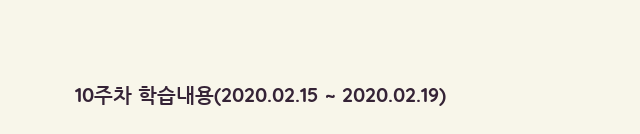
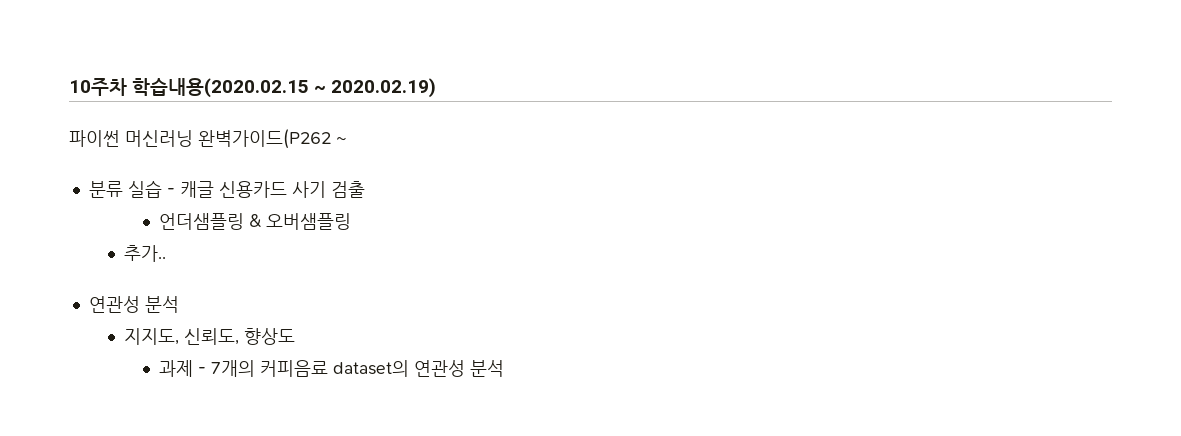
+ 파이썬 머신러닝 완벽가이드(P262 ~
+ 분류 실습 - 캐글 신용카드 사기 검출
+ 언더샘플링 & 오버샘플링
+ 추가..
+ 연관성 분석
+ 지지도, 신뢰도, 향상도
+ 과제 - 7개의 커피음료 dataset의 연관성 분석

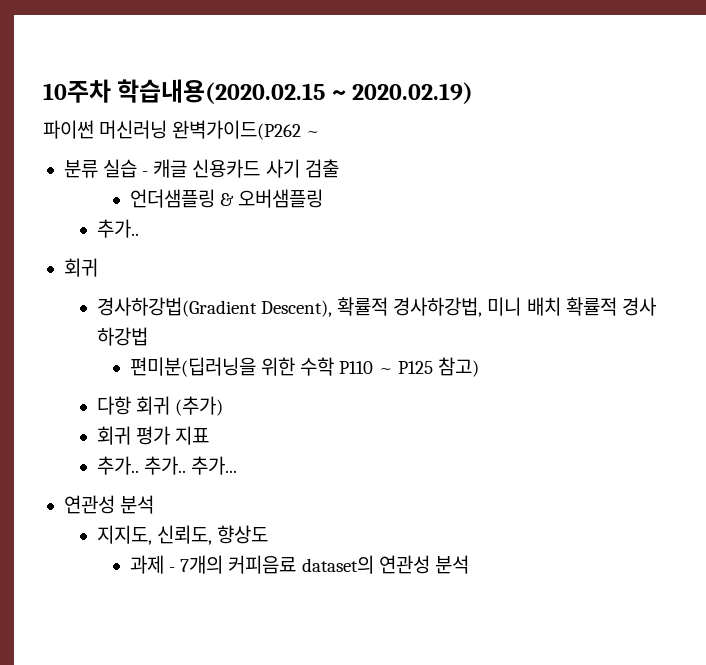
  언더샘플링 & 오버샘플링
  추가..
+ 회귀
+ 경사하강법(Gradient Descent), 확률적 경사하강법, 미니 배치 확률적 경사 하강법
+ 편미분(딥러닝을 위한 수학 P110 ~ P125 참고)
+ 다항 회귀 (추가)
+ 회귀 평가 지표
+ 추가.. 추가.. 추가...

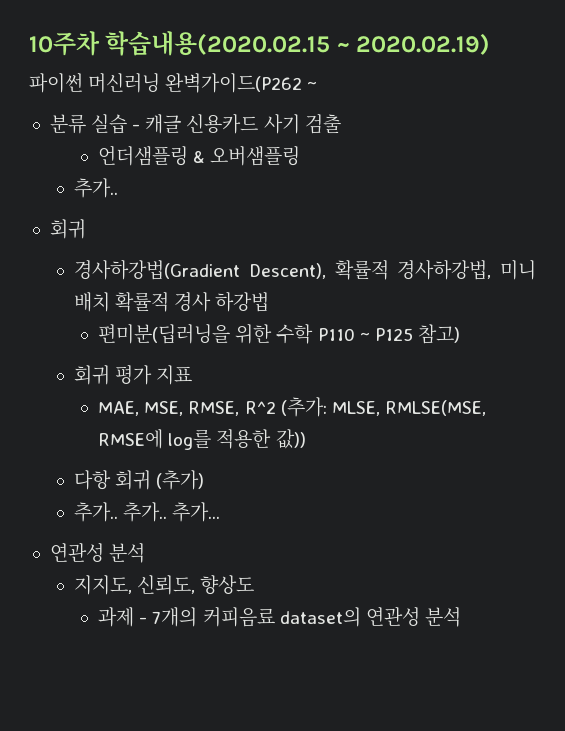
+ 회귀 평가 지표
+ MAE, MSE, RMSE, R^2 (추가: MLSE, RMLSE(MSE, RMSE에 log를 적용한 값))
- 회귀 평가 지표

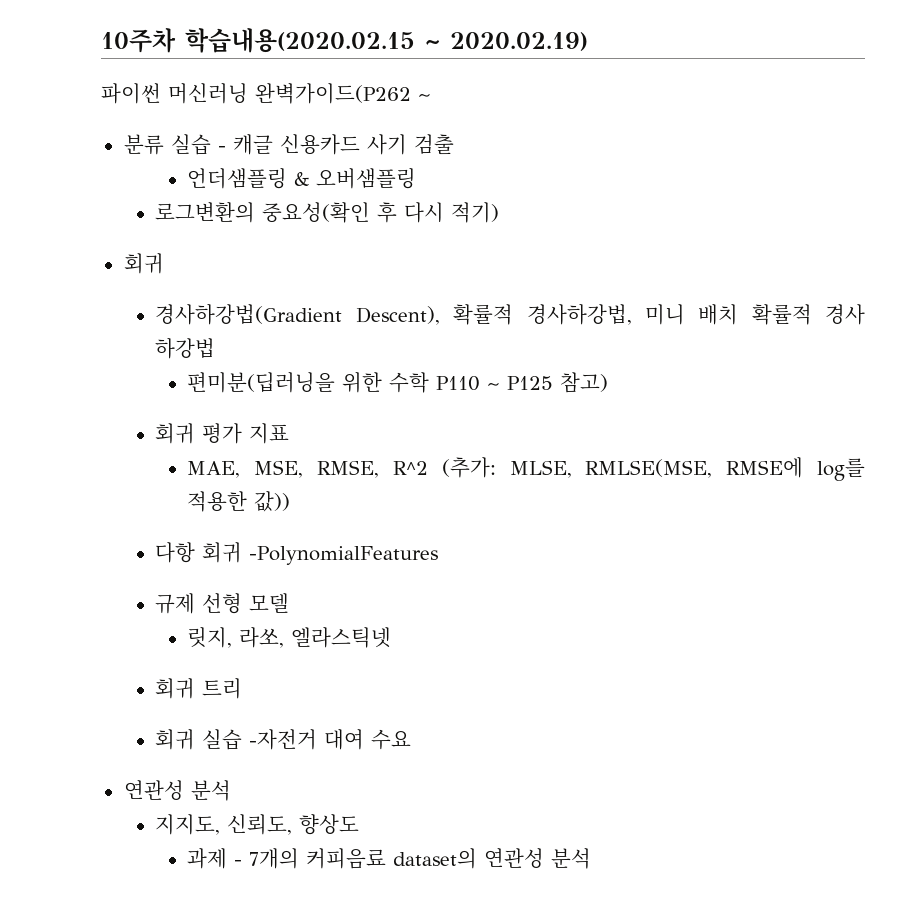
  언더샘플링 & 오버샘플링
- 추가..
+ 로그변환의 중요성(확인 후 다시 적기)
- 다항 회귀 (추가)
- 추가.. 추가.. 추가...
+ 다항 회귀 -PolynomialFeatures
+ 규제 선형 모델
+ 릿지, 라쏘, 엘라스틱넷
+ 회귀 트리
+ 회귀 실습 -자전거 대여 수요

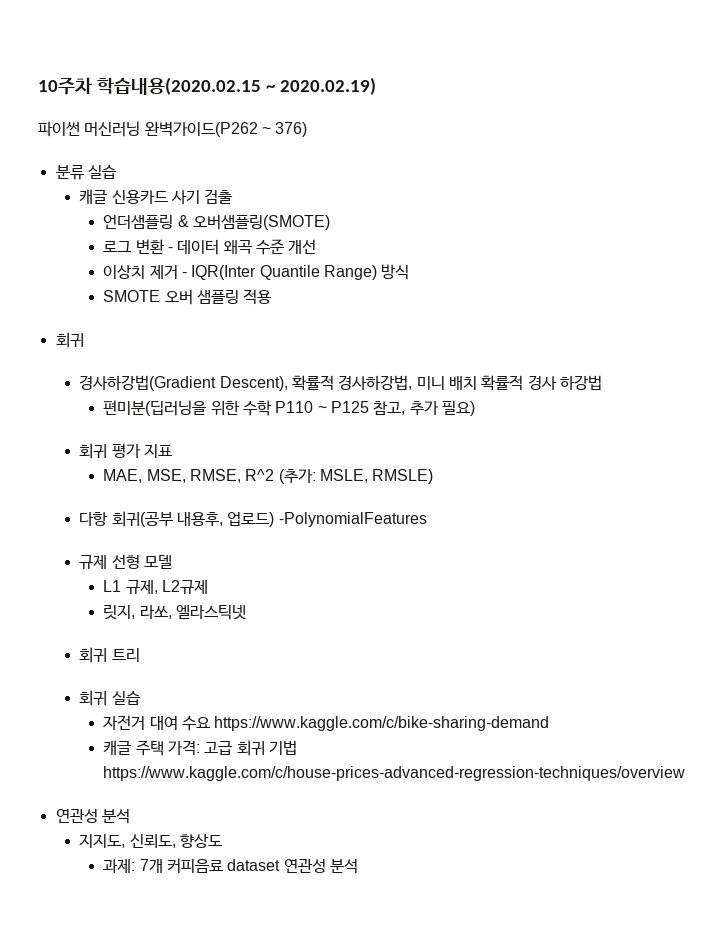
- 파이썬 머신러닝 완벽가이드(P262 ~
+ 파이썬 머신러닝 완벽가이드(P262 ~ 376)
- 분류 실습 - 캐글 신용카드 사기 검출
+ 분류 실습
+ 캐글 신용카드 사기 검출
- 언더샘플링 & 오버샘플링
- 로그변환의 중요성(확인 후 다시 적기)
+ 언더샘플링 & 오버샘플링(SMOTE)
+ 로그 변환 - 데이터 왜곡 수준 개선
+ 이상치 제거 - IQR(Inter Quantile Range) 방식
+ SMOTE 오버 샘플링 적용
- 편미분(딥러닝을 위한 수학 P110 ~ P125 참고)
+ 편미분(딥러닝을 위한 수학 P110 ~ P125 참고, 추가 필요)
- MAE, MSE, RMSE, R^2 (추가: MLSE, RMLSE(MSE, RMSE에 log를 적용한 값))
- 다항 회귀 -PolynomialFeatures
+ MAE, MSE, RMSE, R^2 (추가: MSLE, RMSLE)
+ 다항 회귀(공부 내용후, 업로드) -PolynomialFeatures
+ L1 규제, L2규제
- 회귀 실습 -자전거 대여 수요
+ 회귀 실습
+ 자전거 대여 수요 https://www.kaggle.com/c/bike-sharing-demand
+ 캐글 주택 가격: 고급 회귀 기법 https://www.kaggle.com/c/house-prices-advanced-regression-techniques/overview
- 과제 - 7개의 커피음료 dataset의 연관성 분석
+ 과제: 7개 커피음료 dataset 연관성 분석

